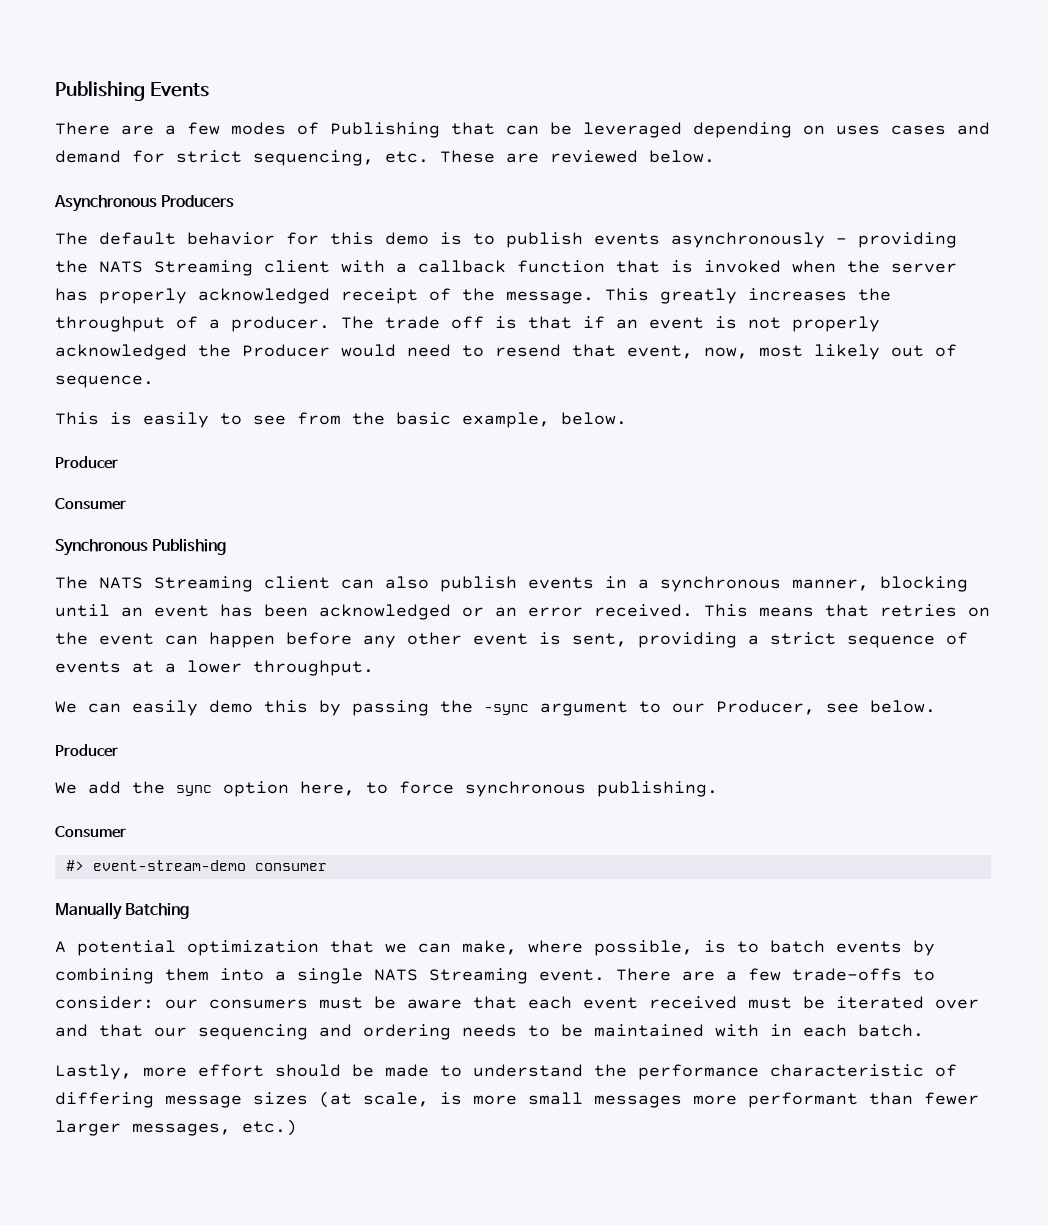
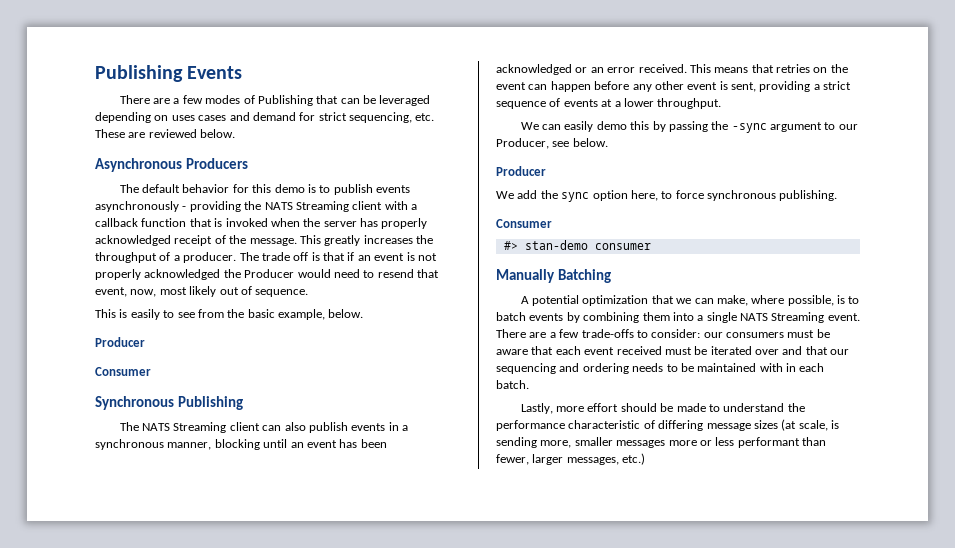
- #> event-stream-demo consumer
+ #> stan-demo consumer
- Lastly, more effort should be made to understand the performance characteristic of differing message sizes (at scale, is more small messages more performant than fewer larger messages, etc.)
+ Lastly, more effort should be made to understand the performance characteristic of differing message sizes (at scale, is sending more, smaller messages more or less performant than fewer, larger messages, etc.)

